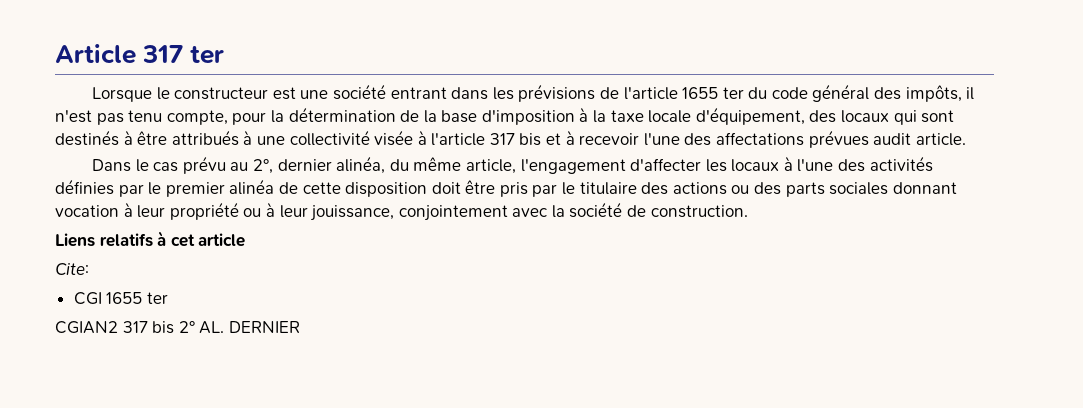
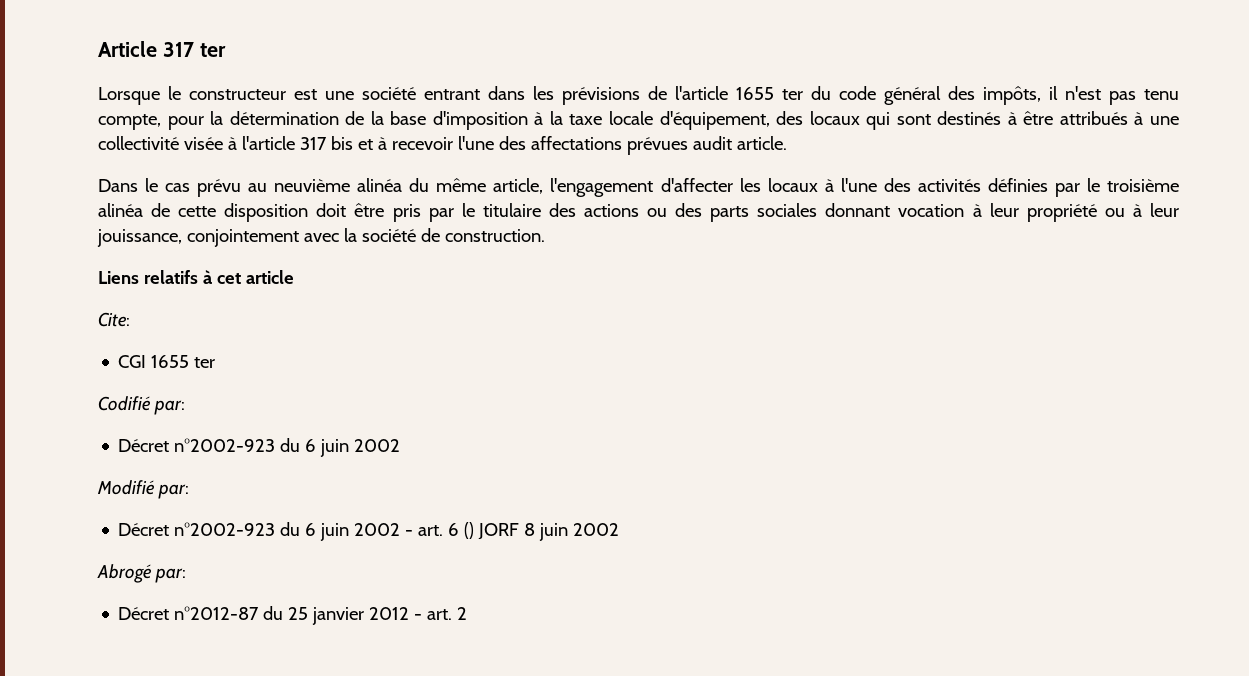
- Dans le cas prévu au 2°, dernier alinéa, du même article, l'engagement d'affecter les locaux à l'une des activités définies par le premier alinéa de cette disposition doit être pris par le titulaire des actions ou des parts sociales donnant vocation à leur propriété ou à leur jouissance, conjointement avec la société de construction.
+ Dans le cas prévu au neuvième alinéa du même article, l'engagement d'affecter les locaux à l'une des activités définies par le troisième alinéa de cette disposition doit être pris par le titulaire des actions ou des parts sociales donnant vocation à leur propriété ou à leur jouissance, conjointement avec la société de construction.
- CGIAN2 317 bis 2° AL. DERNIER
+ Codifié par:
+ Décret n°2002-923 du 6 juin 2002
+ Modifié par:
+ Décret n°2002-923 du 6 juin 2002 - art. 6 () JORF 8 juin 2002
+ Abrogé par:
+ Décret n°2012-87 du 25 janvier 2012 - art. 2

